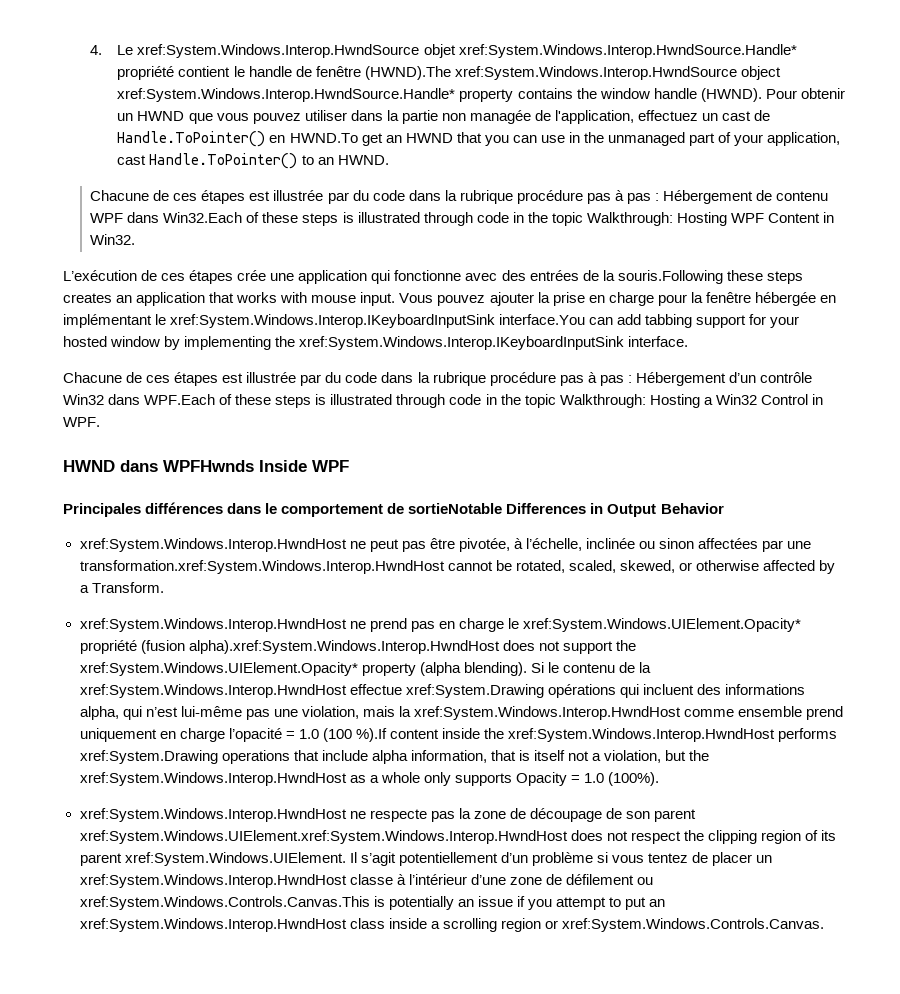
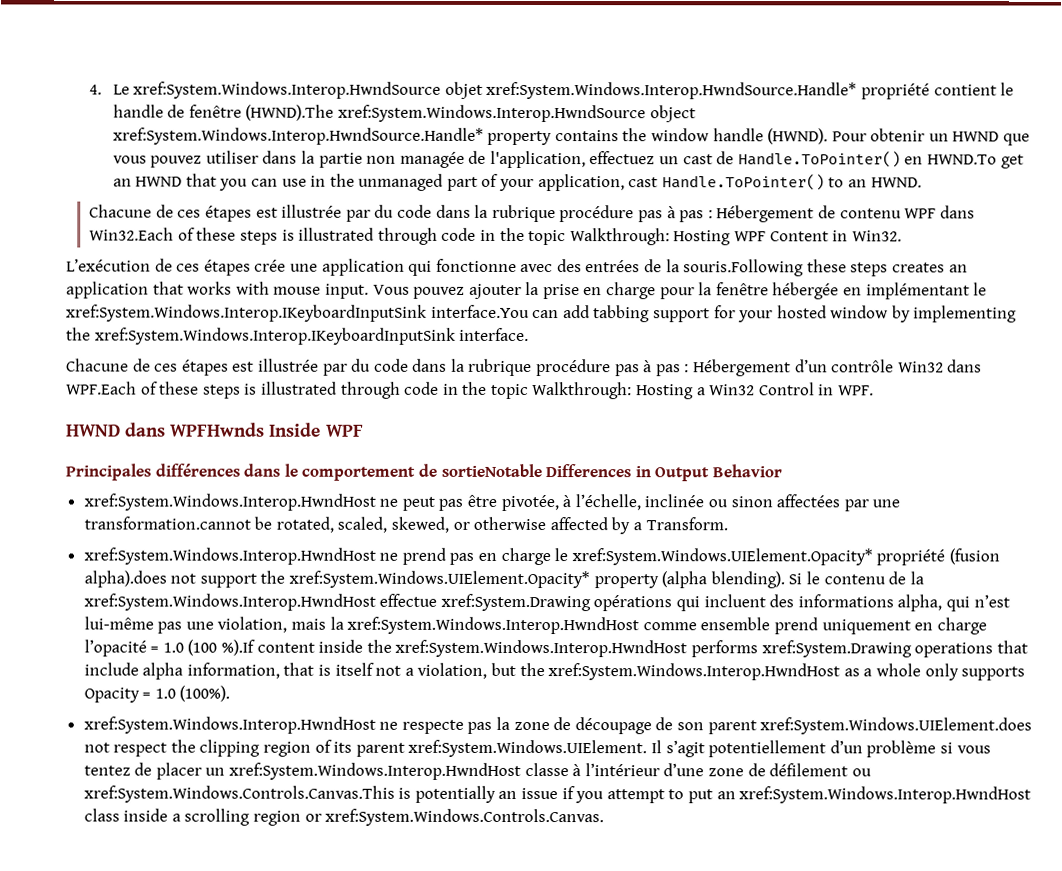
- xref:System.Windows.Interop.HwndHost ne peut pas être pivotée, à l’échelle, inclinée ou sinon affectées par une transformation.xref:System.Windows.Interop.HwndHost cannot be rotated, scaled, skewed, or otherwise affected by a Transform.
+ xref:System.Windows.Interop.HwndHost ne peut pas être pivotée, à l’échelle, inclinée ou sinon affectées par une transformation.cannot be rotated, scaled, skewed, or otherwise affected by a Transform.
- xref:System.Windows.Interop.HwndHost ne prend pas en charge le xref:System.Windows.UIElement.Opacity* propriété (fusion alpha).xref:System.Windows.Interop.HwndHost does not support the xref:System.Windows.UIElement.Opacity* property (alpha blending).
+ xref:System.Windows.Interop.HwndHost ne prend pas en charge le xref:System.Windows.UIElement.Opacity* propriété (fusion alpha).does not support the xref:System.Windows.UIElement.Opacity* property (alpha blending).
- xref:System.Windows.Interop.HwndHost ne respecte pas la zone de découpage de son parent xref:System.Windows.UIElement.xref:System.Windows.Interop.HwndHost does not respect the clipping region of its parent xref:System.Windows.UIElement. Il s’agit potentiellement d’un problème si vous tentez de placer un xref:System.Windows.Interop.HwndHost classe à l’intérieur d’une zone de défilement ou xref:System.Windows.Controls.Canvas.This is potentially an issue if you attempt to put an xref:System.Windows.Interop.HwndHost class inside a scrolling region or xref:System.Windows.Controls.Canvas.
+ xref:System.Windows.Interop.HwndHost ne respecte pas la zone de découpage de son parent xref:System.Windows.UIElement.does not respect the clipping region of its parent xref:System.Windows.UIElement. Il s’agit potentiellement d’un problème si vous tentez de placer un xref:System.Windows.Interop.HwndHost classe à l’intérieur d’une zone de défilement ou xref:System.Windows.Controls.Canvas.This is potentially an issue if you attempt to put an xref:System.Windows.Interop.HwndHost class inside a scrolling region or xref:System.Windows.Controls.Canvas.

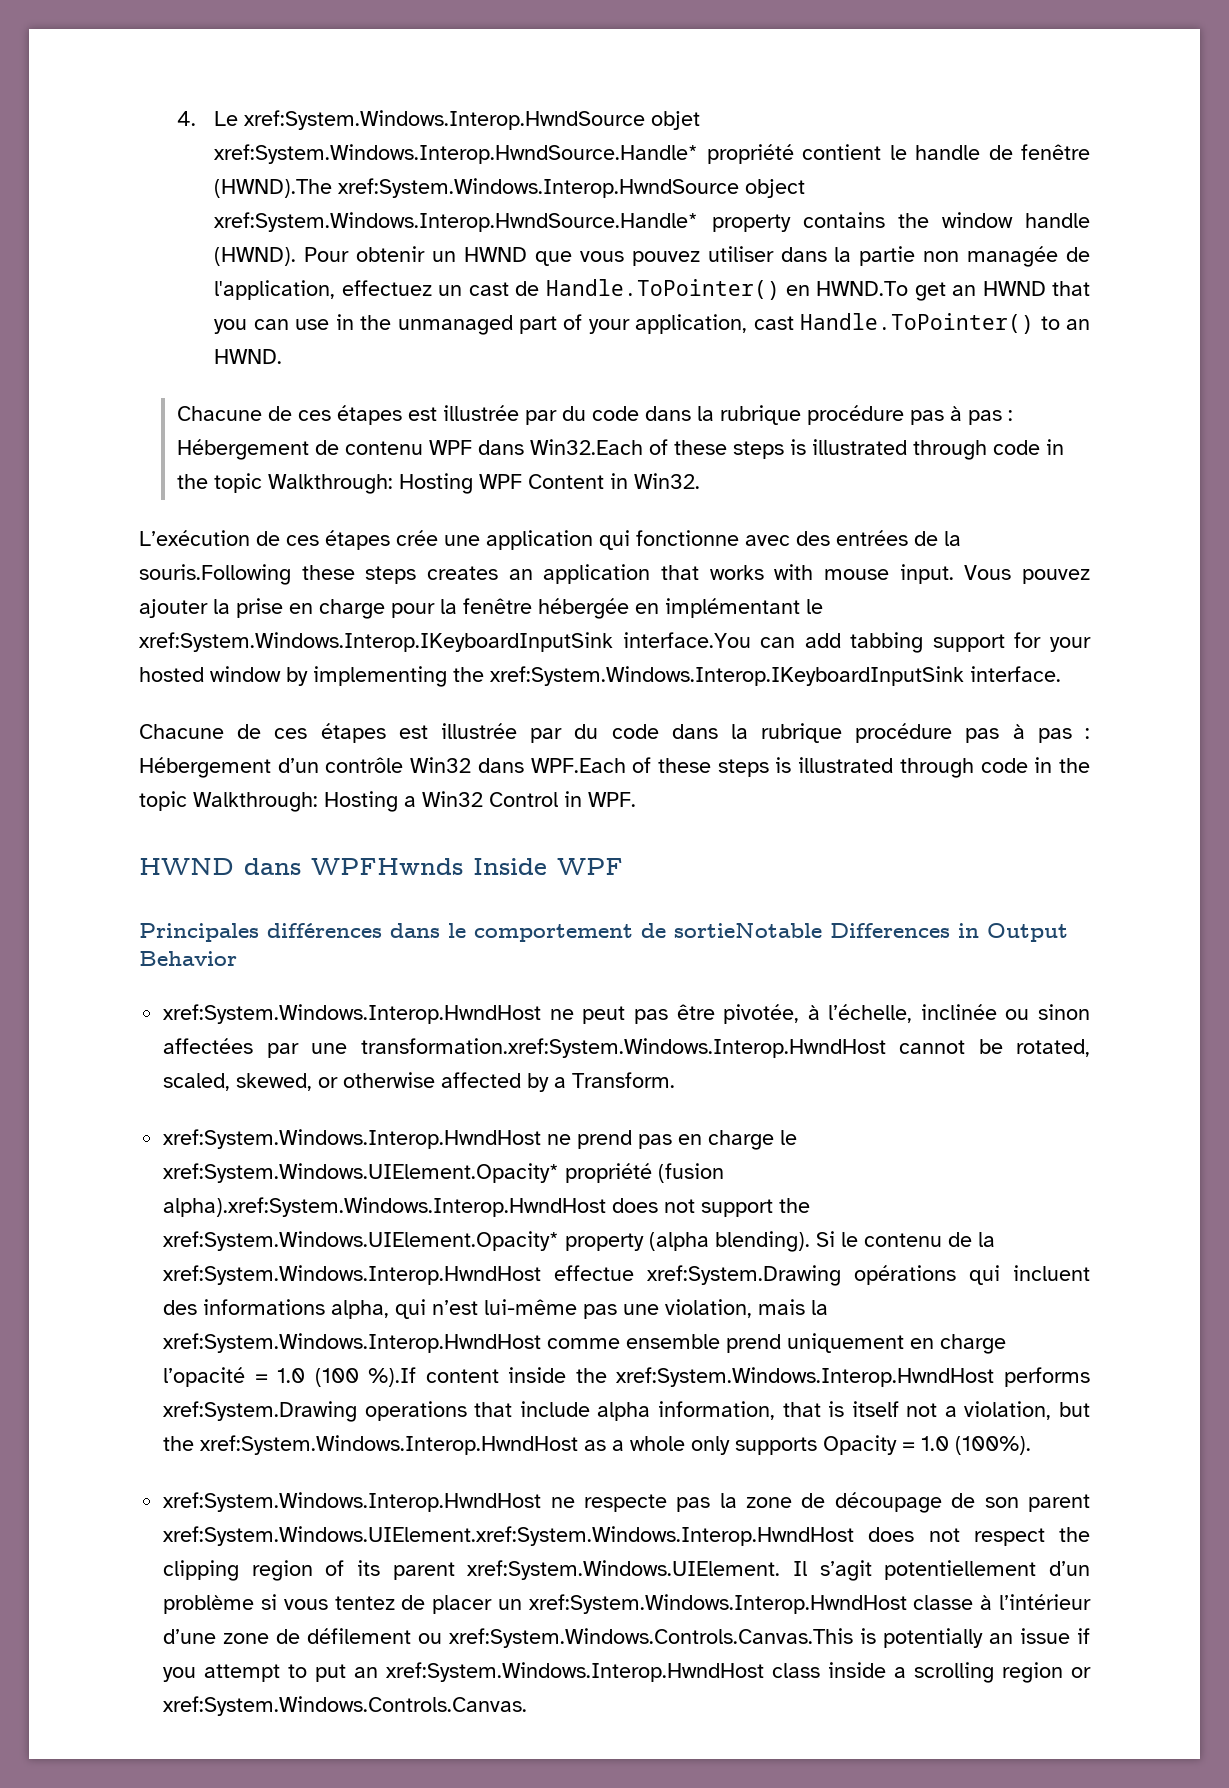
- xref:System.Windows.Interop.HwndHost ne peut pas être pivotée, à l’échelle, inclinée ou sinon affectées par une transformation.cannot be rotated, scaled, skewed, or otherwise affected by a Transform.
+ xref:System.Windows.Interop.HwndHost ne peut pas être pivotée, à l’échelle, inclinée ou sinon affectées par une transformation.xref:System.Windows.Interop.HwndHost cannot be rotated, scaled, skewed, or otherwise affected by a Transform.
- xref:System.Windows.Interop.HwndHost ne prend pas en charge le xref:System.Windows.UIElement.Opacity* propriété (fusion alpha).does not support the xref:System.Windows.UIElement.Opacity* property (alpha blending).
+ xref:System.Windows.Interop.HwndHost ne prend pas en charge le xref:System.Windows.UIElement.Opacity* propriété (fusion alpha).xref:System.Windows.Interop.HwndHost does not support the xref:System.Windows.UIElement.Opacity* property (alpha blending).
- xref:System.Windows.Interop.HwndHost ne respecte pas la zone de découpage de son parent xref:System.Windows.UIElement.does not respect the clipping region of its parent xref:System.Windows.UIElement. Il s’agit potentiellement d’un problème si vous tentez de placer un xref:System.Windows.Interop.HwndHost classe à l’intérieur d’une zone de défilement ou xref:System.Windows.Controls.Canvas.This is potentially an issue if you attempt to put an xref:System.Windows.Interop.HwndHost class inside a scrolling region or xref:System.Windows.Controls.Canvas.
+ xref:System.Windows.Interop.HwndHost ne respecte pas la zone de découpage de son parent xref:System.Windows.UIElement.xref:System.Windows.Interop.HwndHost does not respect the clipping region of its parent xref:System.Windows.UIElement. Il s’agit potentiellement d’un problème si vous tentez de placer un xref:System.Windows.Interop.HwndHost classe à l’intérieur d’une zone de défilement ou xref:System.Windows.Controls.Canvas.This is potentially an issue if you attempt to put an xref:System.Windows.Interop.HwndHost class inside a scrolling region or xref:System.Windows.Controls.Canvas.

